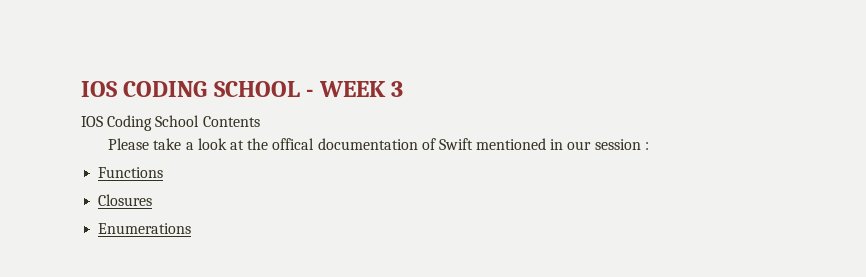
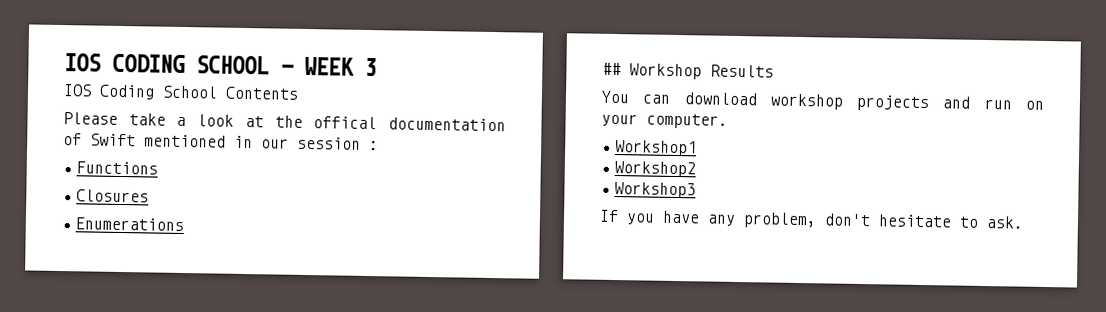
+ ## Workshop Results
+ You can download workshop projects and run on your computer.
+ Workshop1
+ Workshop2
+ Workshop3
+ If you have any problem, don't hesitate to ask.

